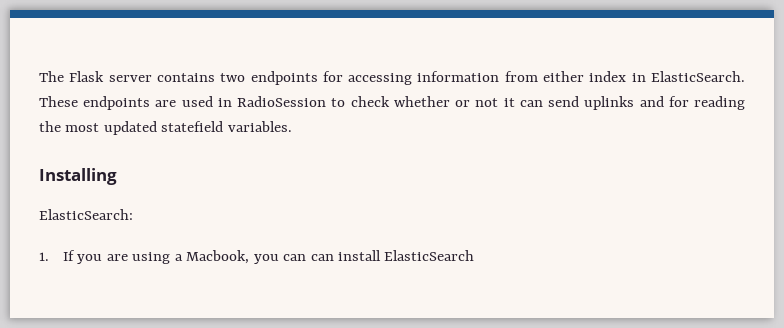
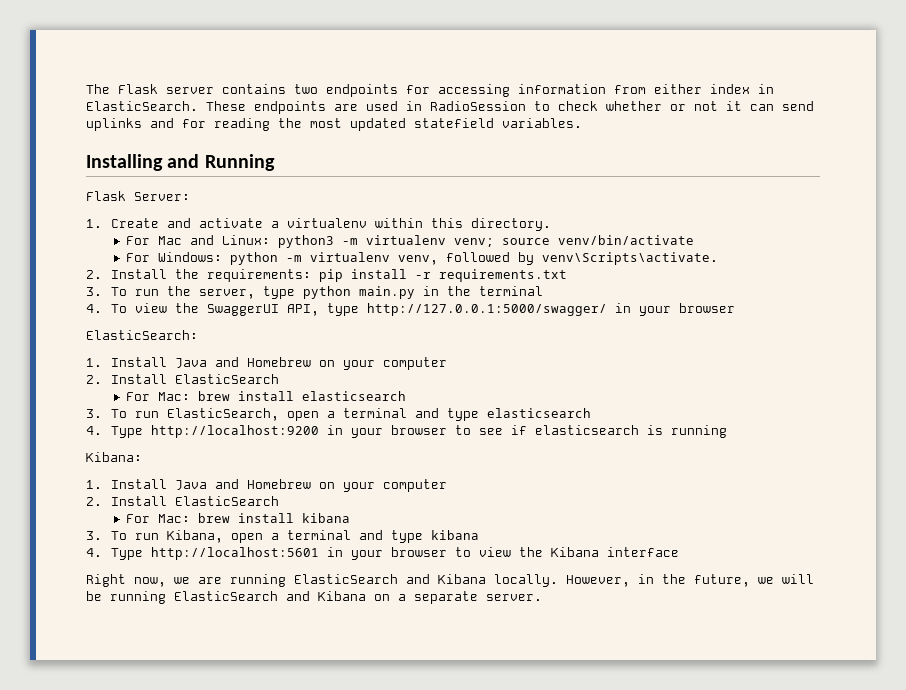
- Installing
+ Installing and Running
+ Flask Server:
+ 1. Create and activate a virtualenv within this directory.
+ For Mac and Linux: python3 -m virtualenv venv; source venv/bin/activate
+ For Windows: python -m virtualenv venv, followed by venv\Scripts\activate.
+ 2. Install the requirements: pip install -r requirements.txt
+ 3. To run the server, type python main.py in the terminal
+ 4. To view the SwaggerUI API, type http://127.0.0.1:5000/swagger/ in your browser
  ElasticSearch:
- 1. If you are using a Macbook, you can can install ElasticSearch
+ 1. Install Java and Homebrew on your computer
+ 2. Install ElasticSearch
+ For Mac: brew install elasticsearch
+ 3. To run ElasticSearch, open a terminal and type elasticsearch
+ 4. Type http://localhost:9200 in your browser to see if elasticsearch is running
+ Kibana:
+ 1. Install Java and Homebrew on your computer
+ 2. Install ElasticSearch
+ For Mac: brew install kibana
+ 3. To run Kibana, open a terminal and type kibana
+ 4. Type http://localhost:5601 in your browser to view the Kibana interface
+ Right now, we are running ElasticSearch and Kibana locally. However, in the future, we will be running ElasticSearch and Kibana on a separate server.

